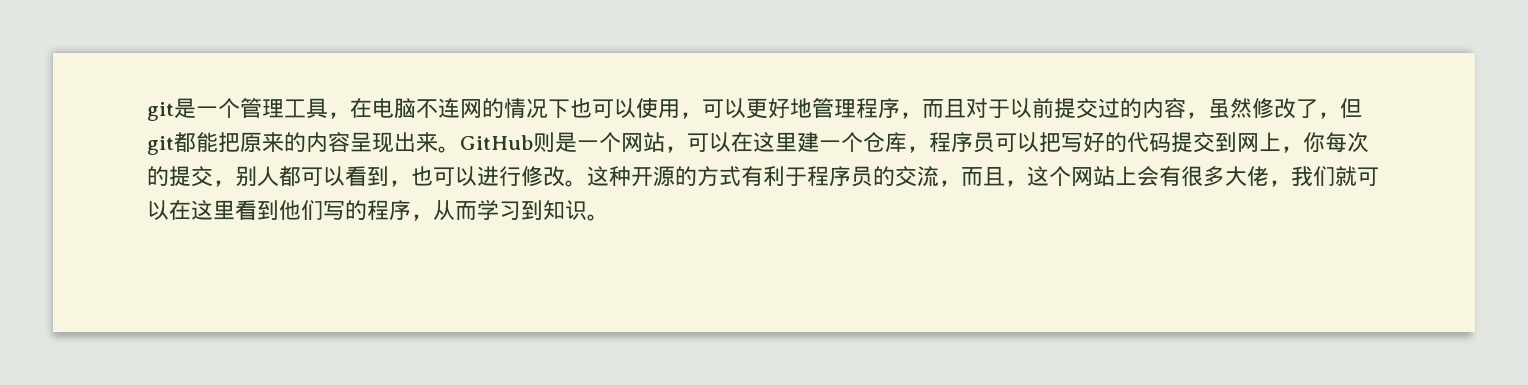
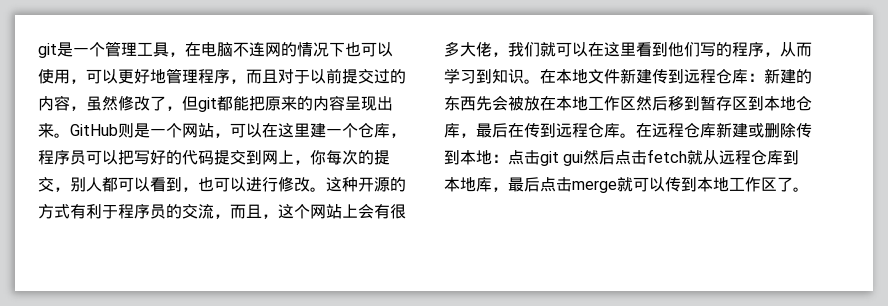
+ 在本地文件新建传到远程仓库：新建的东西先会被放在本地工作区然后移到暂存区到本地仓库，最后在传到远程仓库。在远程仓库新建或删除传到本地：点击git gui然后点击fetch就从远程仓库到本地库，最后点击merge就可以传到本地工作区了。

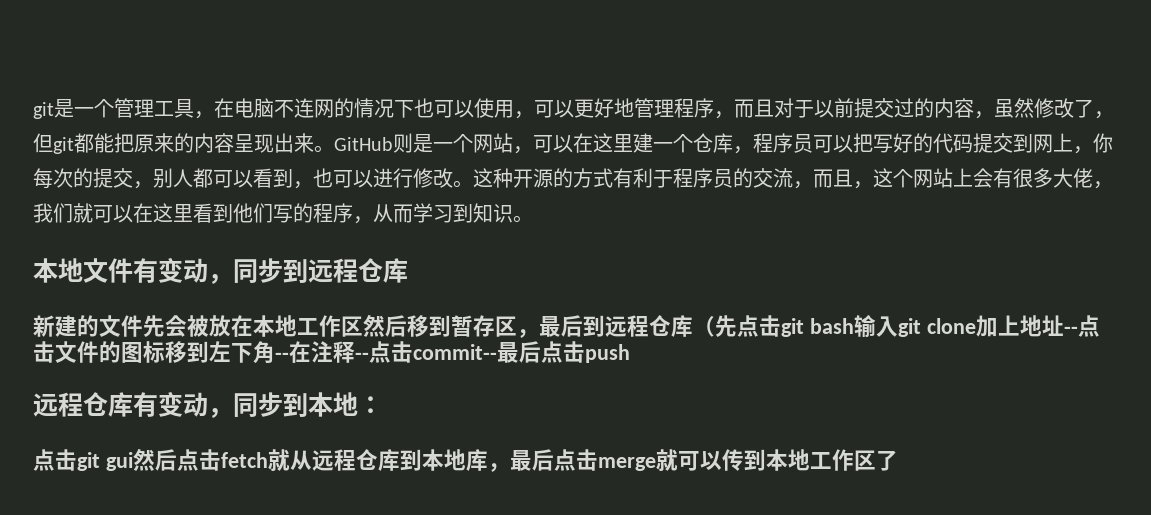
- 这种开源的方式有利于程序员的交流，而且，这个网站上会有很多大佬，我们就可以在这里看到他们写的程序，从而学习到知识。在本地文件新建传到远程仓库：新建的东西先会被放在本地工作区然后移到暂存区到本地仓库，最后在传到远程仓库。在远程仓库新建或删除传到本地：点击git gui然后点击fetch就从远程仓库到本地库，最后点击merge就可以传到本地工作区了。
+ 这种开源的方式有利于程序员的交流，而且，这个网站上会有很多大佬，我们就可以在这里看到他们写的程序，从而学习到知识。
+ 本地文件有变动，同步到远程仓库
+ 新建的文件先会被放在本地工作区然后移到暂存区，最后到远程仓库（先点击git bash输入git clone加上地址--点击文件的图标移到左下角--在注释--点击commit--最后点击push
+ 远程仓库有变动，同步到本地：
+ 点击git gui然后点击fetch就从远程仓库到本地库，最后点击merge就可以传到本地工作区了

